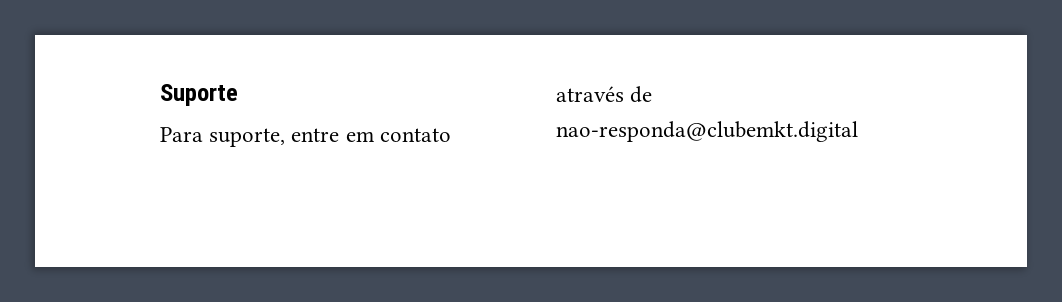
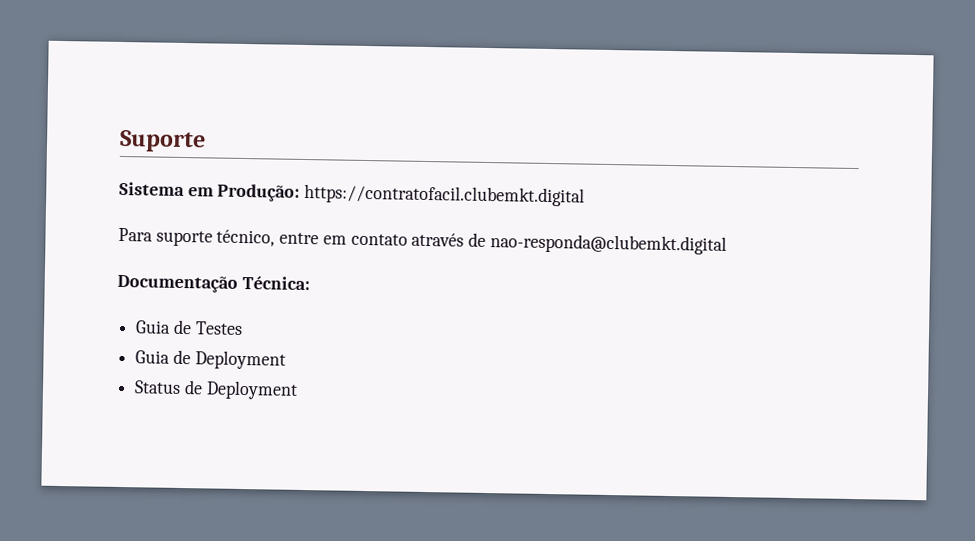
+ Sistema em Produção: https://contratofacil.clubemkt.digital
- Para suporte, entre em contato através de nao-responda@clubemkt.digital
+ Para suporte técnico, entre em contato através de nao-responda@clubemkt.digital
+ Documentação Técnica:
+ Guia de Testes
+ Guia de Deployment
+ Status de Deployment

